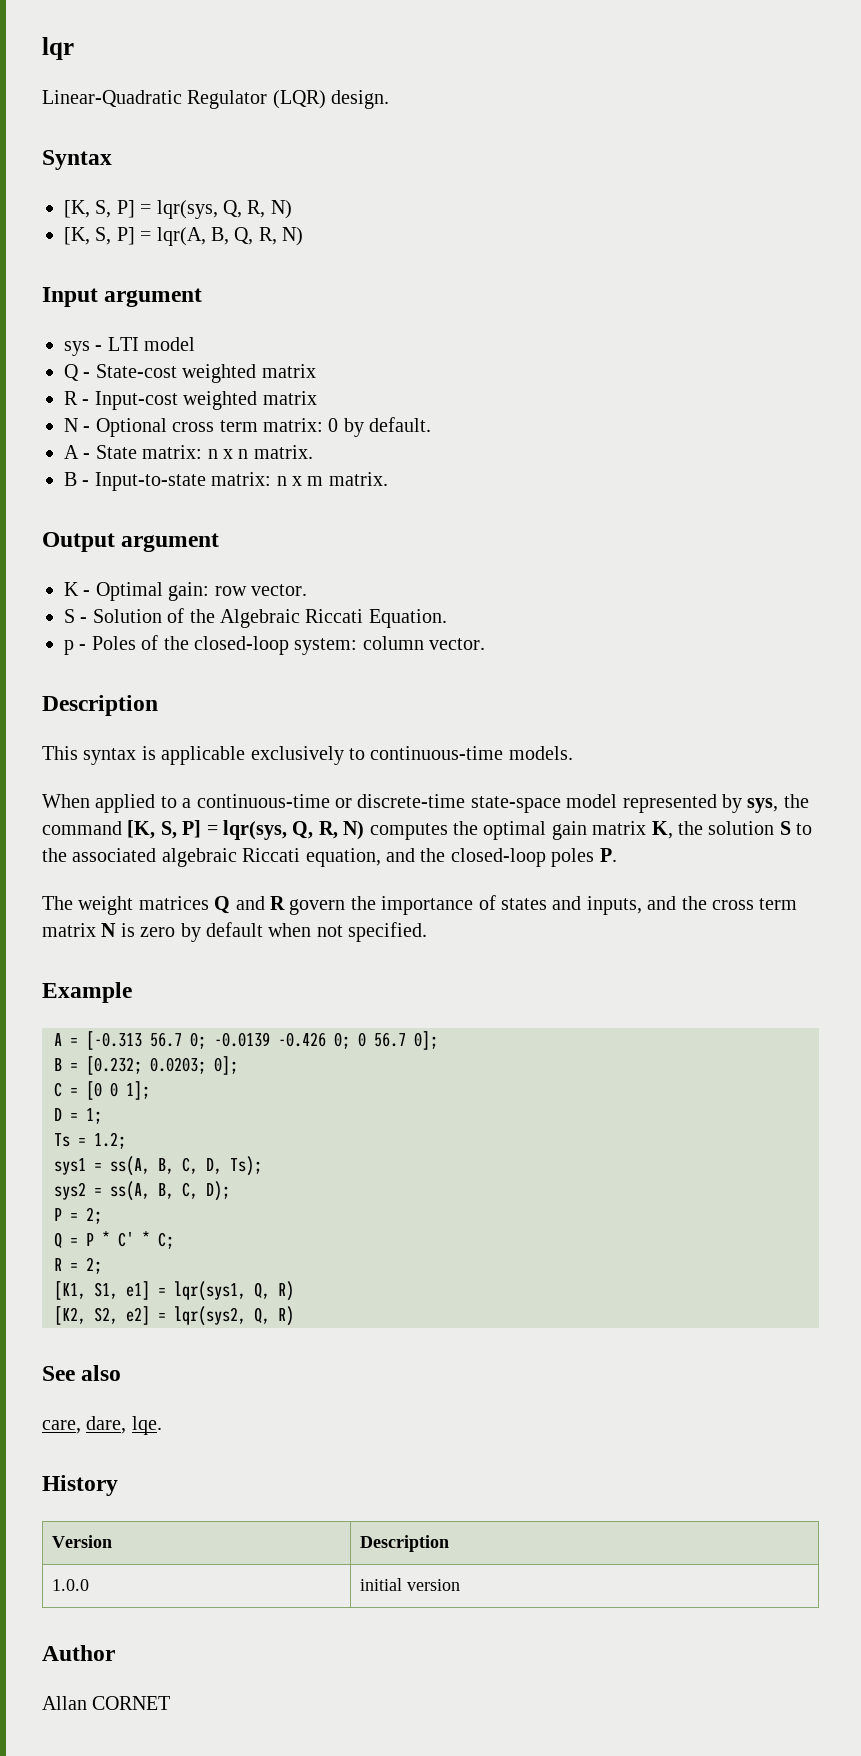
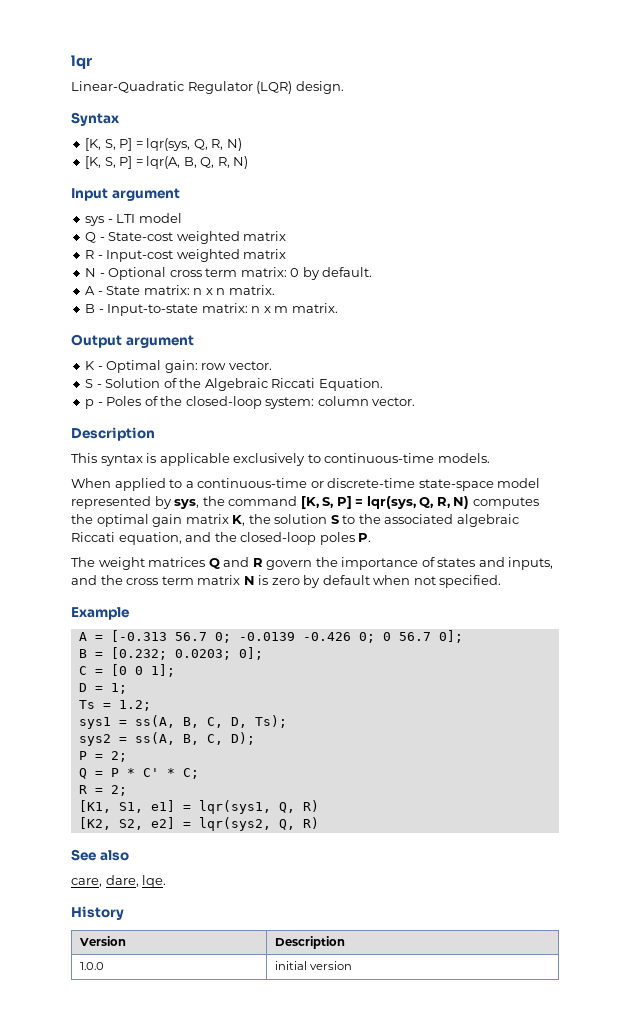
- Author
- Allan CORNET

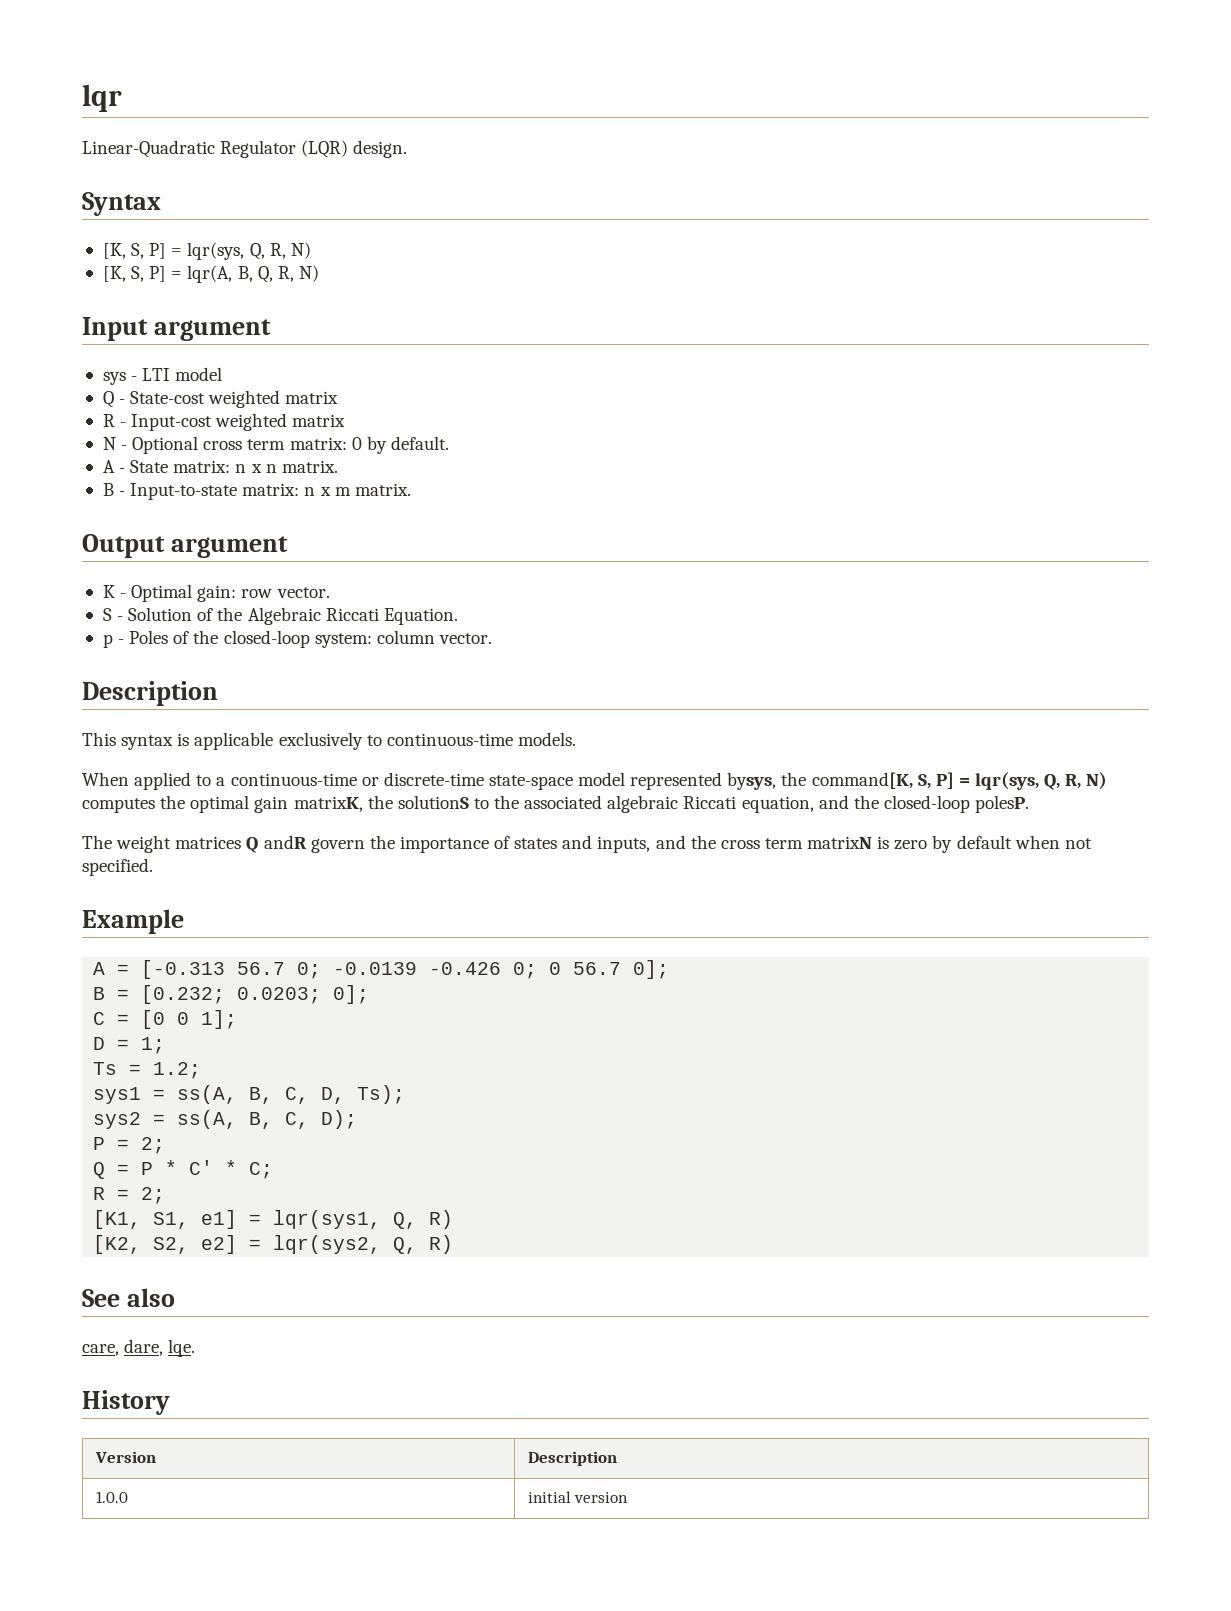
- When applied to a continuous-time or discrete-time state-space model represented by sys, the command [K, S, P] = lqr(sys, Q, R, N) computes the optimal gain matrix K, the solution S to the associated algebraic Riccati equation, and the closed-loop poles P.
+ When applied to a continuous-time or discrete-time state-space model represented bysys, the command[K, S, P] = lqr(sys, Q, R, N) computes the optimal gain matrixK, the solutionS to the associated algebraic Riccati equation, and the closed-loop polesP.
- The weight matrices Q and R govern the importance of states and inputs, and the cross term matrix N is zero by default when not specified.
+ The weight matrices Q andR govern the importance of states and inputs, and the cross term matrixN is zero by default when not specified.

